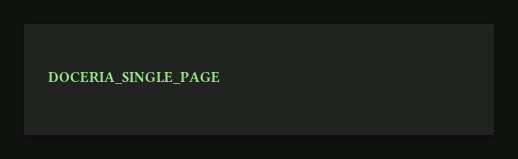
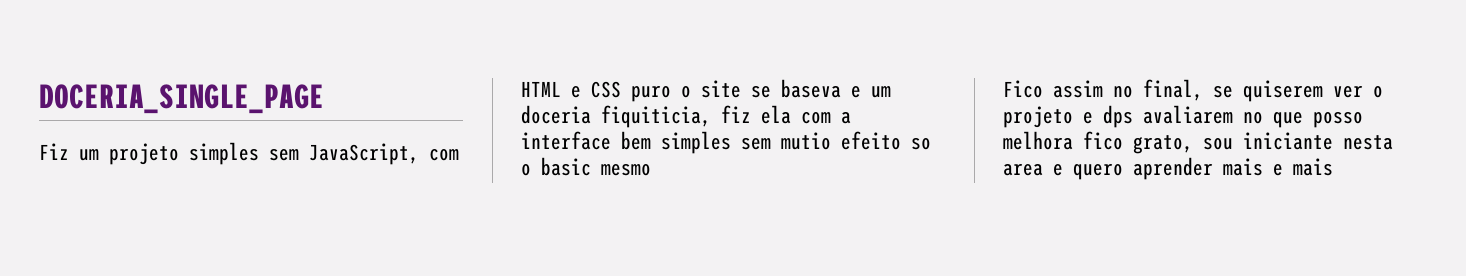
+ Fiz um projeto simples sem JavaScript, com HTML e CSS puro o site se baseva e um doceria fiquiticia, fiz ela com a interface bem simples sem mutio efeito so o basic mesmo
+ Fico assim no final, se quiserem ver o projeto e dps avaliarem no que posso melhora fico grato, sou iniciante nesta area e quero aprender mais e mais

